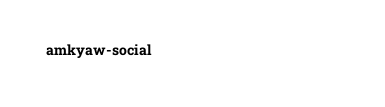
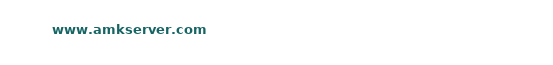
- amkyaw-social
+ www.amkserver.com

